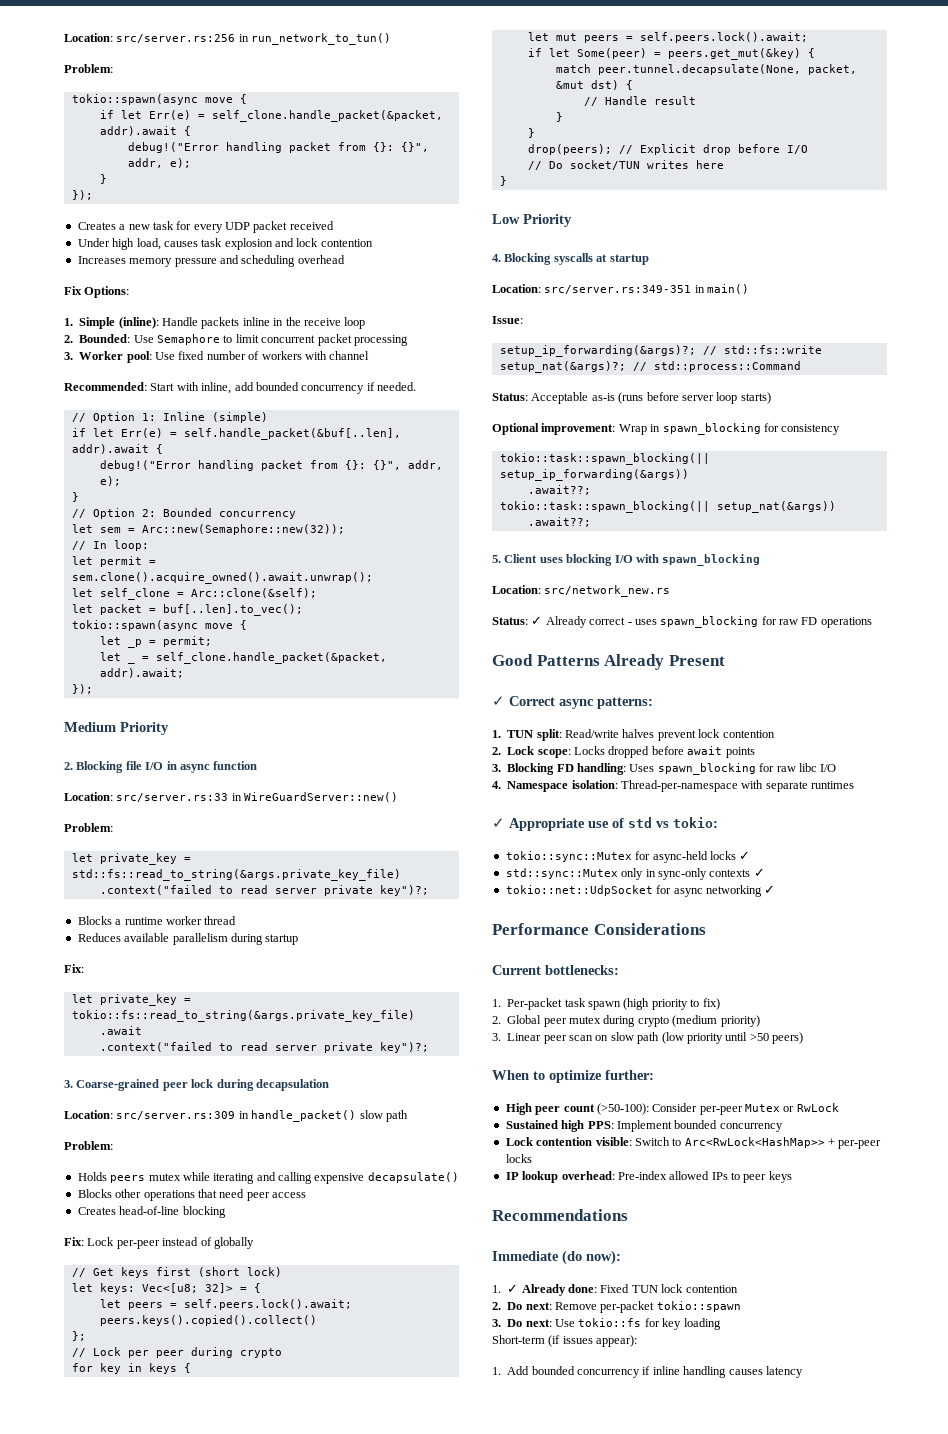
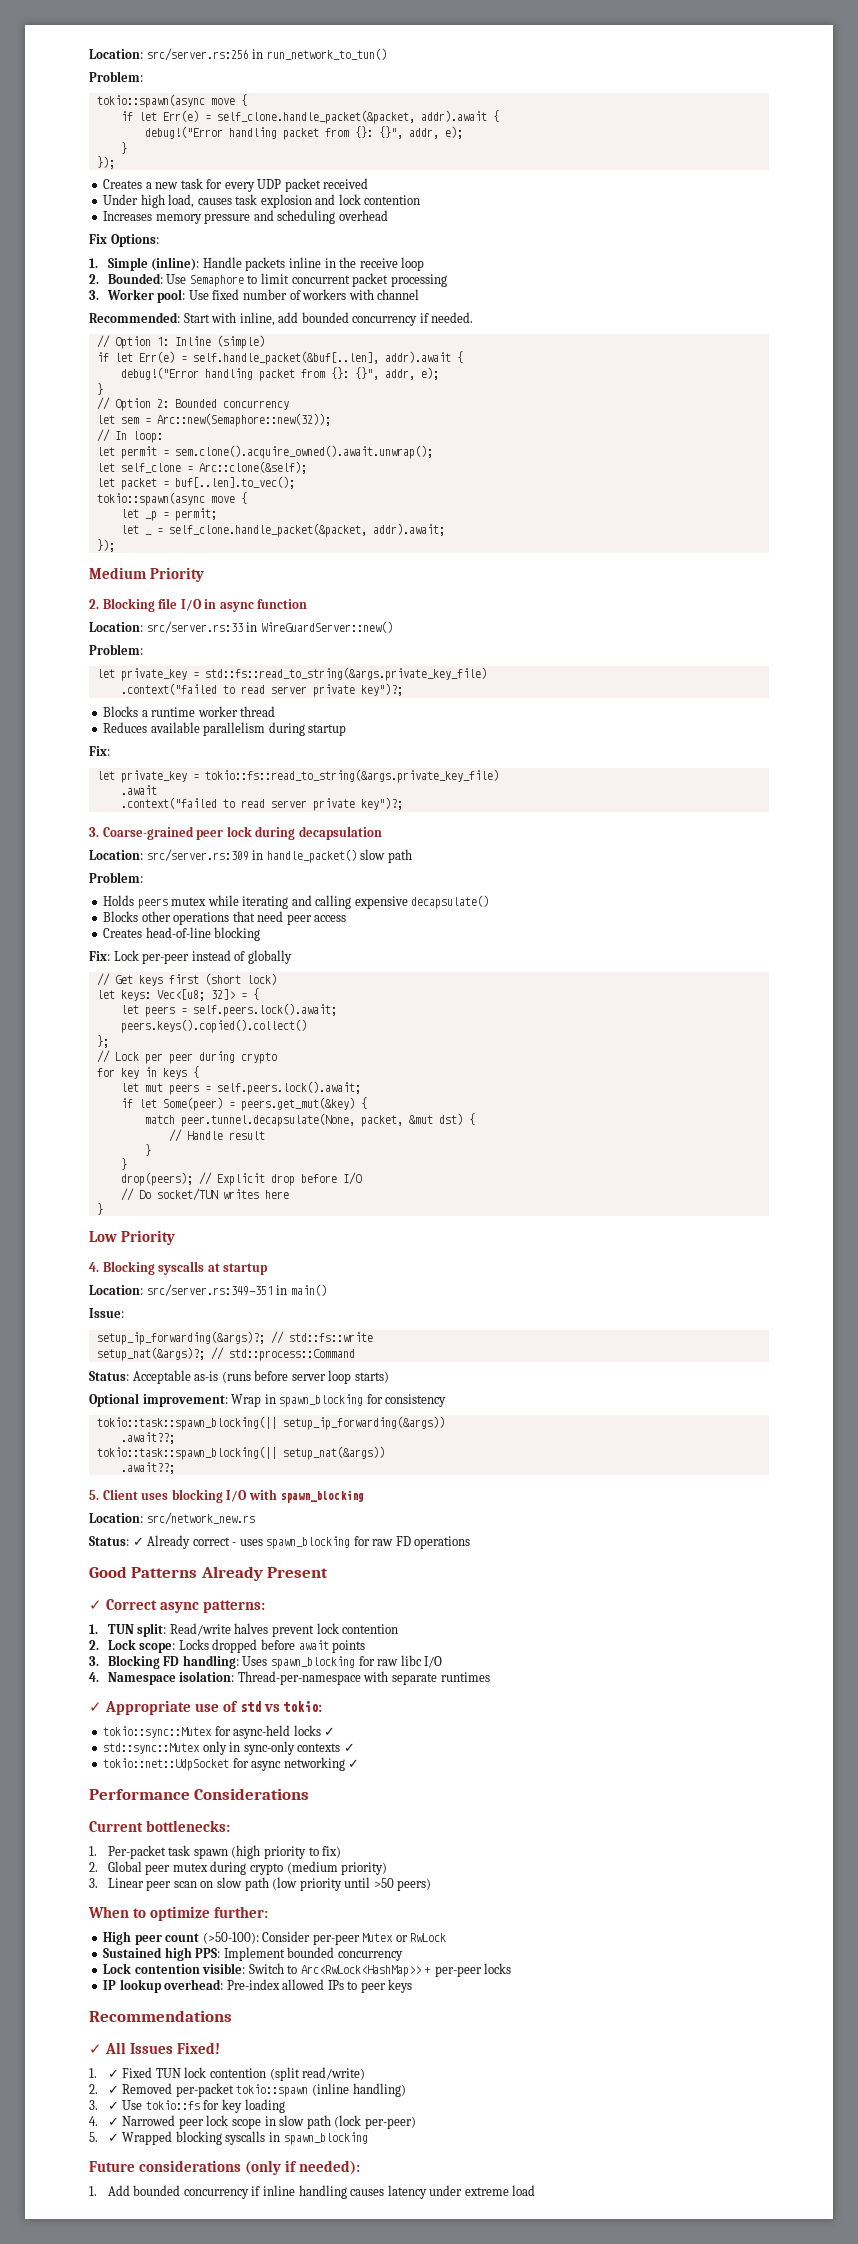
- Immediate (do now):
+ ✓ All Issues Fixed!
- 1. ✓ Already done: Fixed TUN lock contention
- 2. Do next: Remove per-packet tokio::spawn
- 3. Do next: Use tokio::fs for key loading
+ 1. ✓ Fixed TUN lock contention (split read/write)
+ 2. ✓ Removed per-packet tokio::spawn (inline handling)
+ 3. ✓ Use tokio::fs for key loading
- Short-term (if issues appear):
+ 4. ✓ Narrowed peer lock scope in slow path (lock per-peer)
+ 5. ✓ Wrapped blocking syscalls in spawn_blocking
+ Future considerations (only if needed):
- 1. Add bounded concurrency if inline handling causes latency
+ 1. Add bounded concurrency if inline handling causes latency under extreme load

